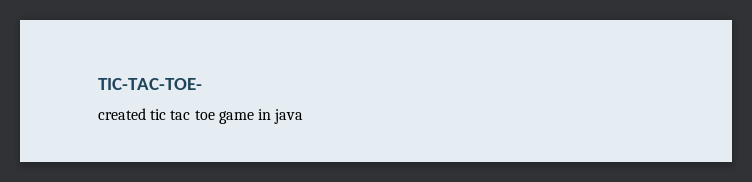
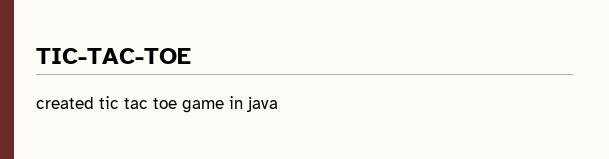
- TIC-TAC-TOE-
+ TIC-TAC-TOE

